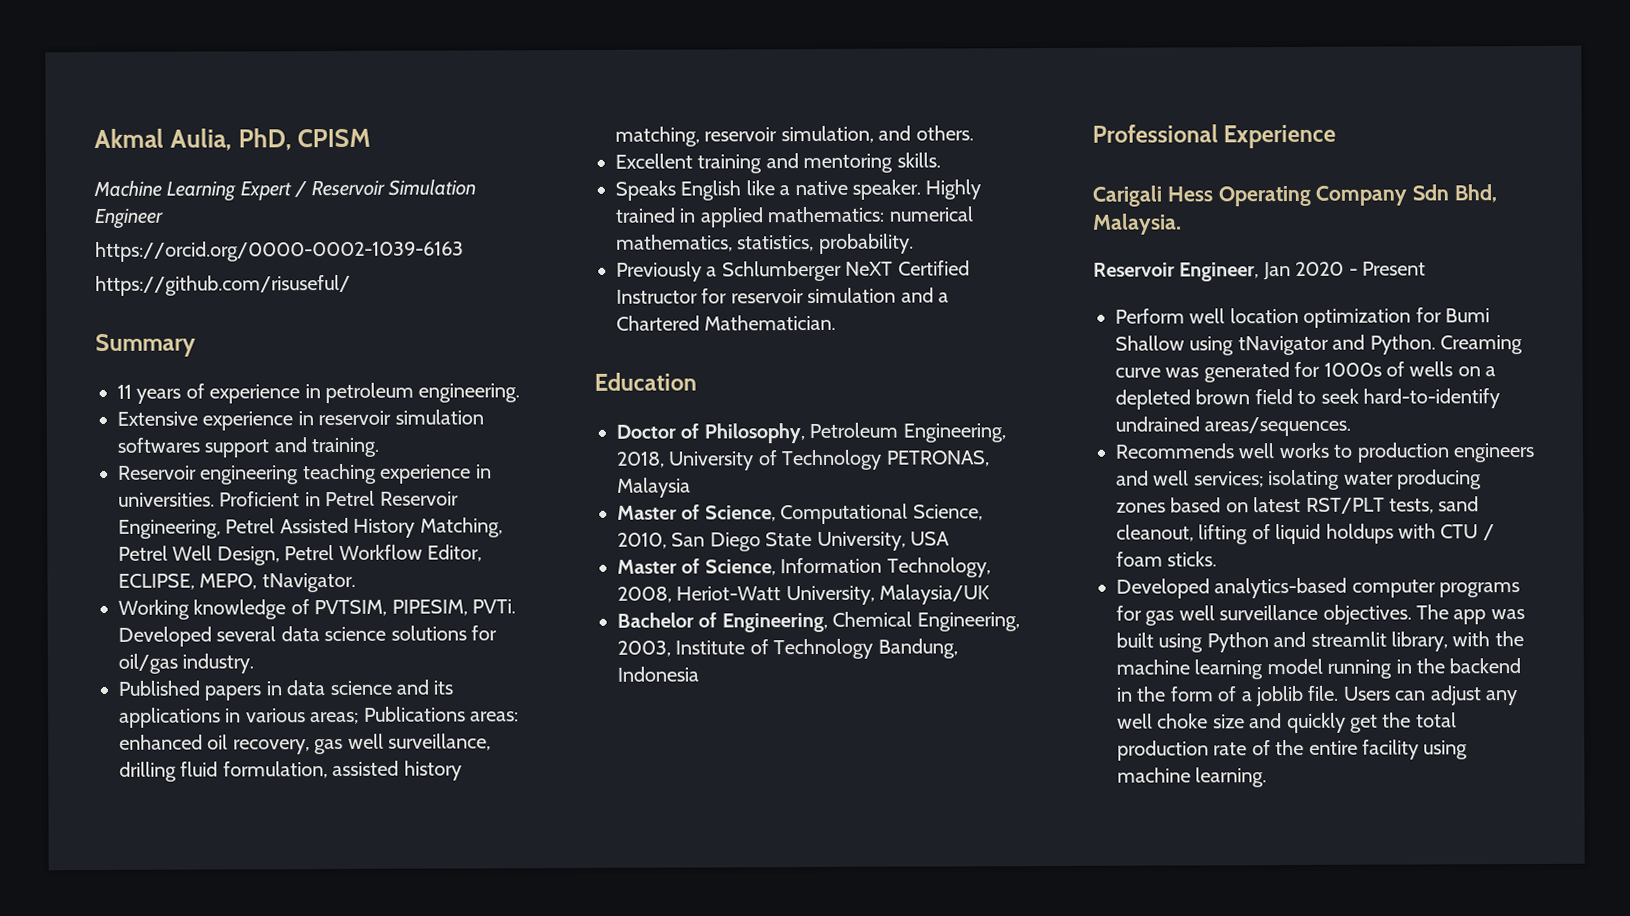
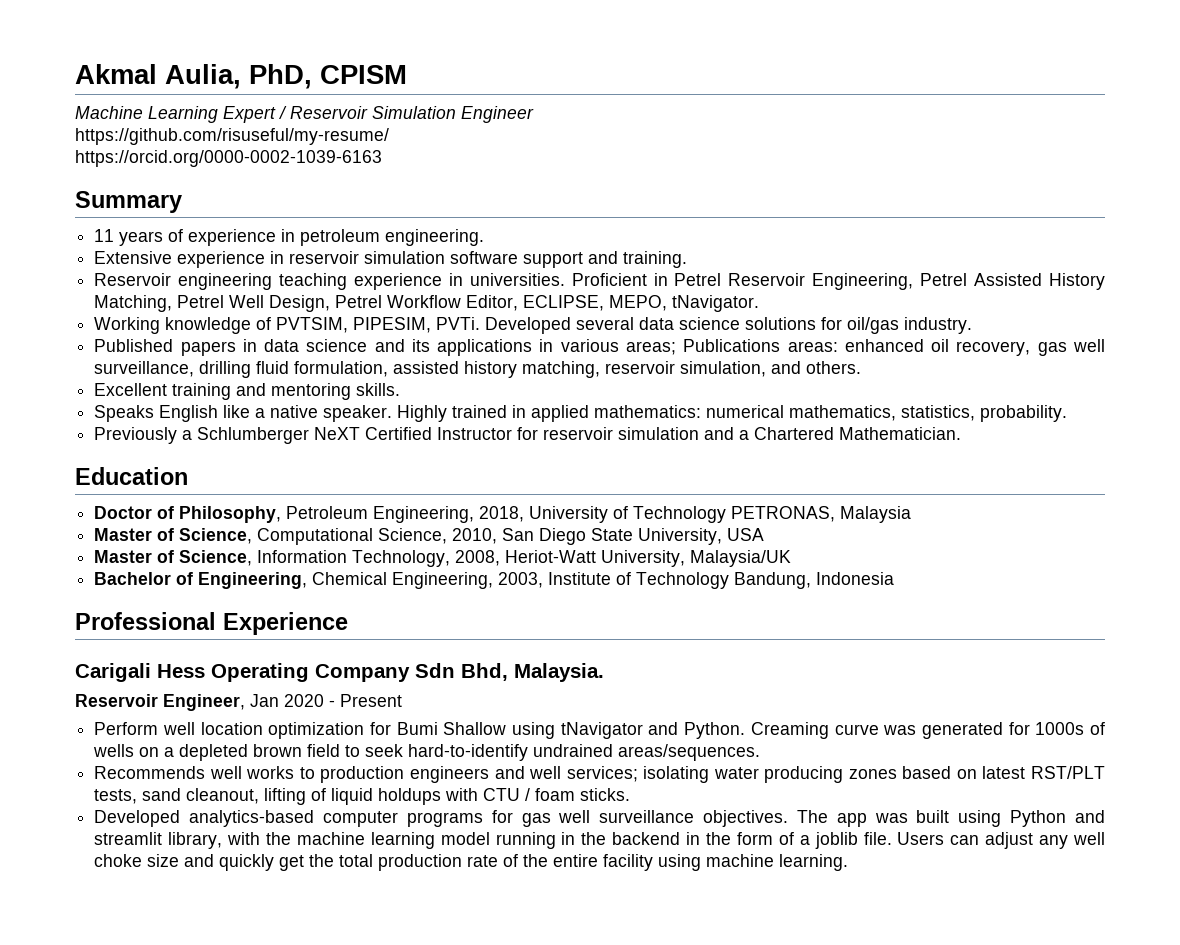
+ https://github.com/risuseful/my-resume/
- https://github.com/risuseful/
- Extensive experience in reservoir simulation softwares support and training.
+ Extensive experience in reservoir simulation software support and training.

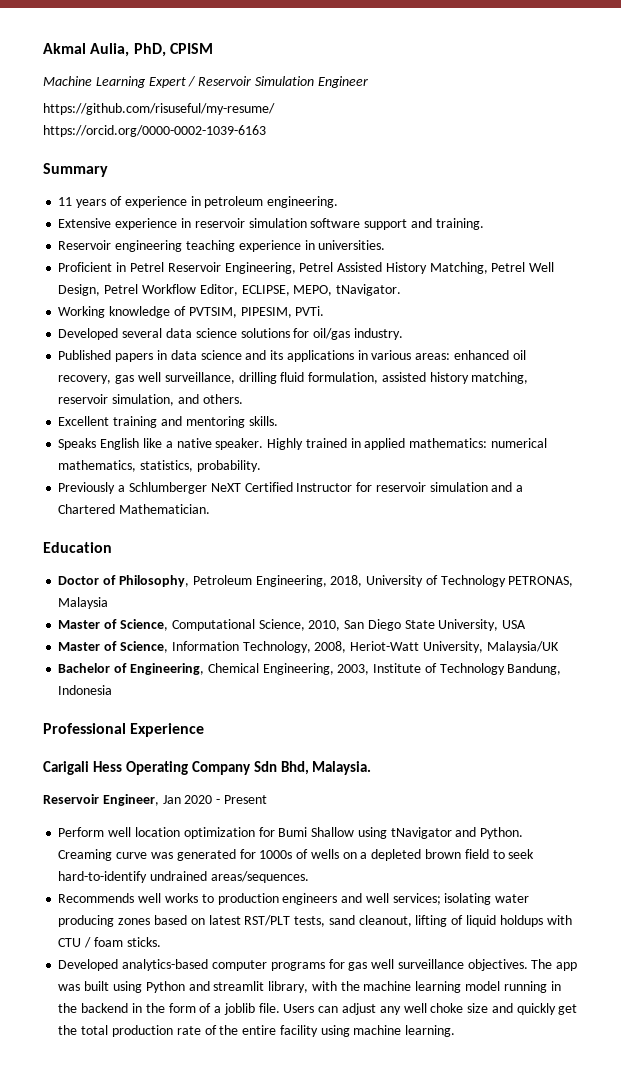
- Reservoir engineering teaching experience in universities. Proficient in Petrel Reservoir Engineering, Petrel Assisted History Matching, Petrel Well Design, Petrel Workflow Editor, ECLIPSE, MEPO, tNavigator.
+ Reservoir engineering teaching experience in universities.
+ Proficient in Petrel Reservoir Engineering, Petrel Assisted History Matching, Petrel Well Design, Petrel Workflow Editor, ECLIPSE, MEPO, tNavigator.
- Working knowledge of PVTSIM, PIPESIM, PVTi. Developed several data science solutions for oil/gas industry.
+ Working knowledge of PVTSIM, PIPESIM, PVTi.
+ Developed several data science solutions for oil/gas industry.
- Published papers in data science and its applications in various areas; Publications areas: enhanced oil recovery, gas well surveillance, drilling fluid formulation, assisted history matching, reservoir simulation, and others.
+ Published papers in data science and its applications in various areas: enhanced oil recovery, gas well surveillance, drilling fluid formulation, assisted history matching, reservoir simulation, and others.

